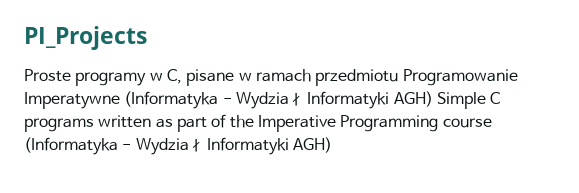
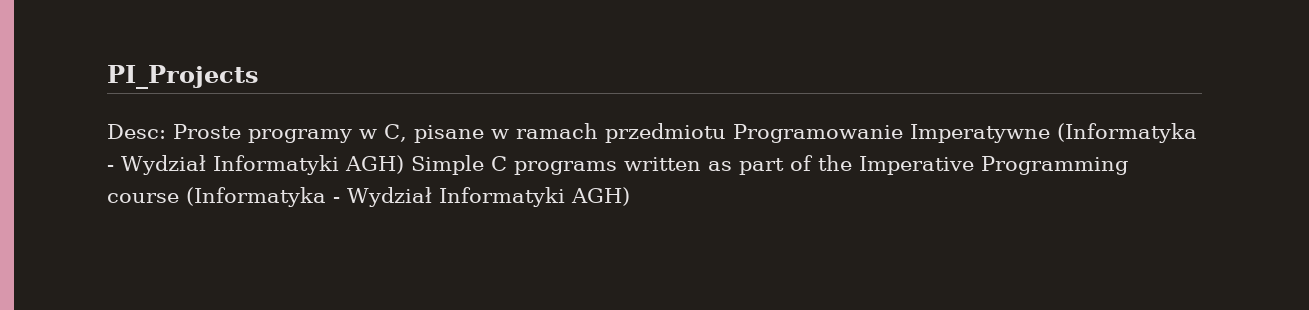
- Proste programy w C, pisane w ramach przedmiotu Programowanie Imperatywne (Informatyka - Wydział Informatyki AGH) Simple C programs written as part of the Imperative Programming course (Informatyka - Wydział Informatyki AGH)
+ Desc: Proste programy w C, pisane w ramach przedmiotu Programowanie Imperatywne (Informatyka - Wydział Informatyki AGH) Simple C programs written as part of the Imperative Programming course (Informatyka - Wydział Informatyki AGH)

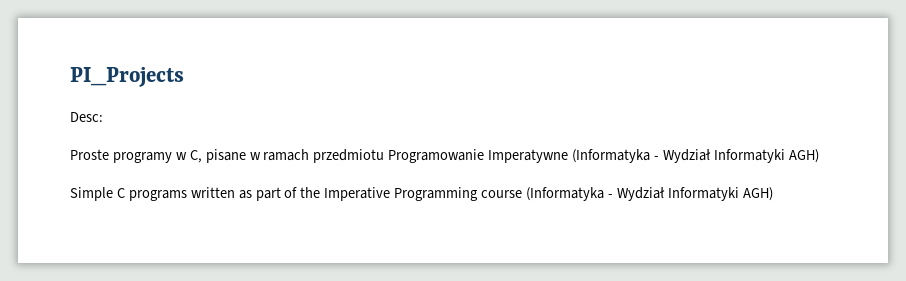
- Desc: Proste programy w C, pisane w ramach przedmiotu Programowanie Imperatywne (Informatyka - Wydział Informatyki AGH) Simple C programs written as part of the Imperative Programming course (Informatyka - Wydział Informatyki AGH)
+ Desc:
+ Proste programy w C, pisane w ramach przedmiotu Programowanie Imperatywne (Informatyka - Wydział Informatyki AGH)
+ Simple C programs written as part of the Imperative Programming course (Informatyka - Wydział Informatyki AGH)

